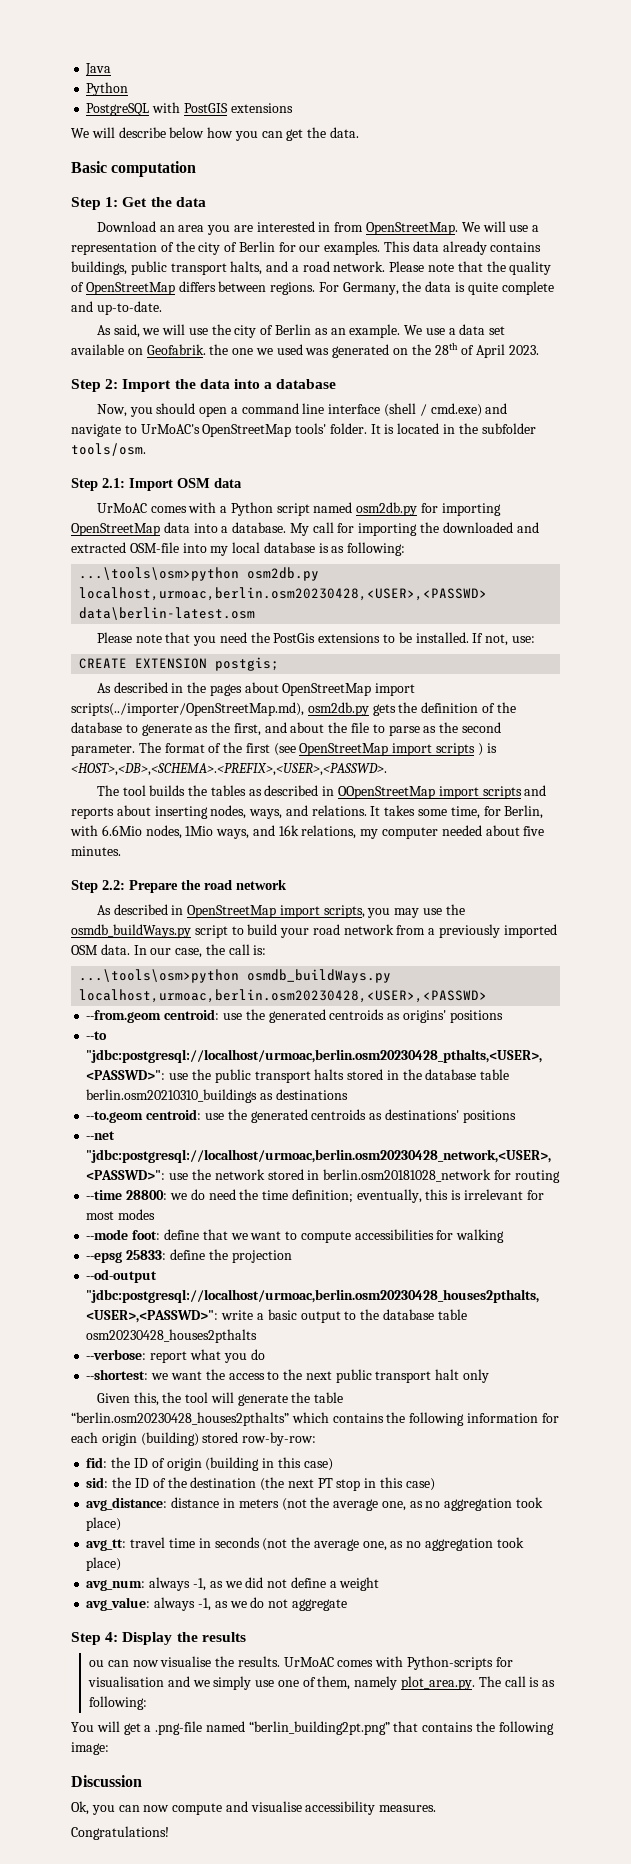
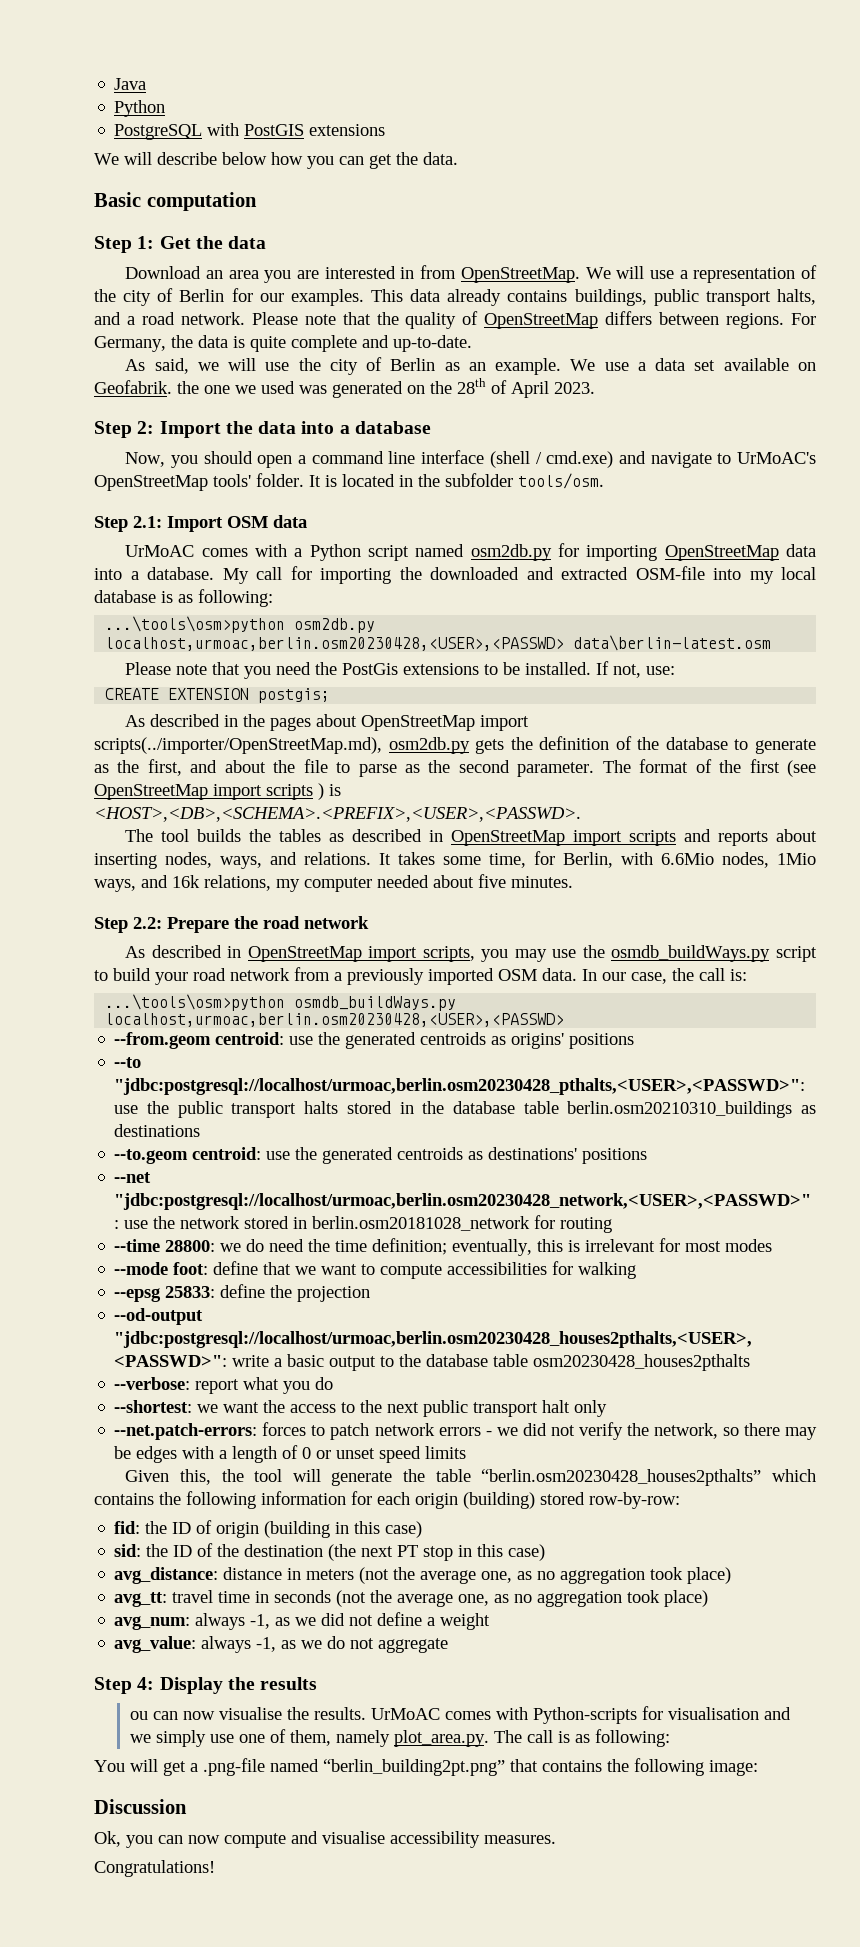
- The tool builds the tables as described in OOpenStreetMap import scripts and reports about inserting nodes, ways, and relations.
+ The tool builds the tables as described in OpenStreetMap import scripts and reports about inserting nodes, ways, and relations.
+ --net.patch-errors: forces to patch network errors - we did not verify the network, so there may be edges with a length of 0 or unset speed limits

